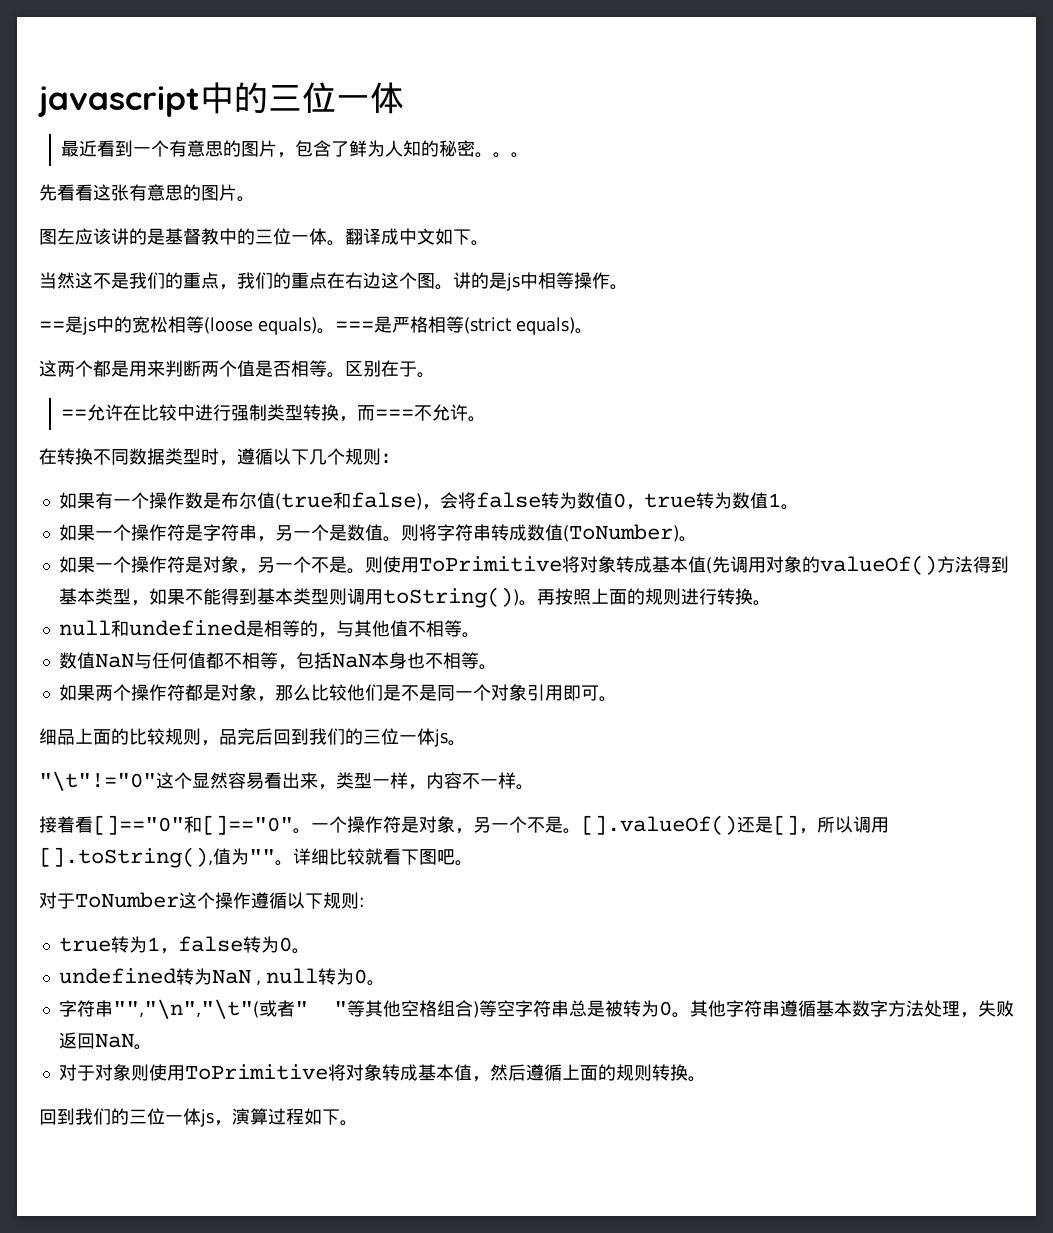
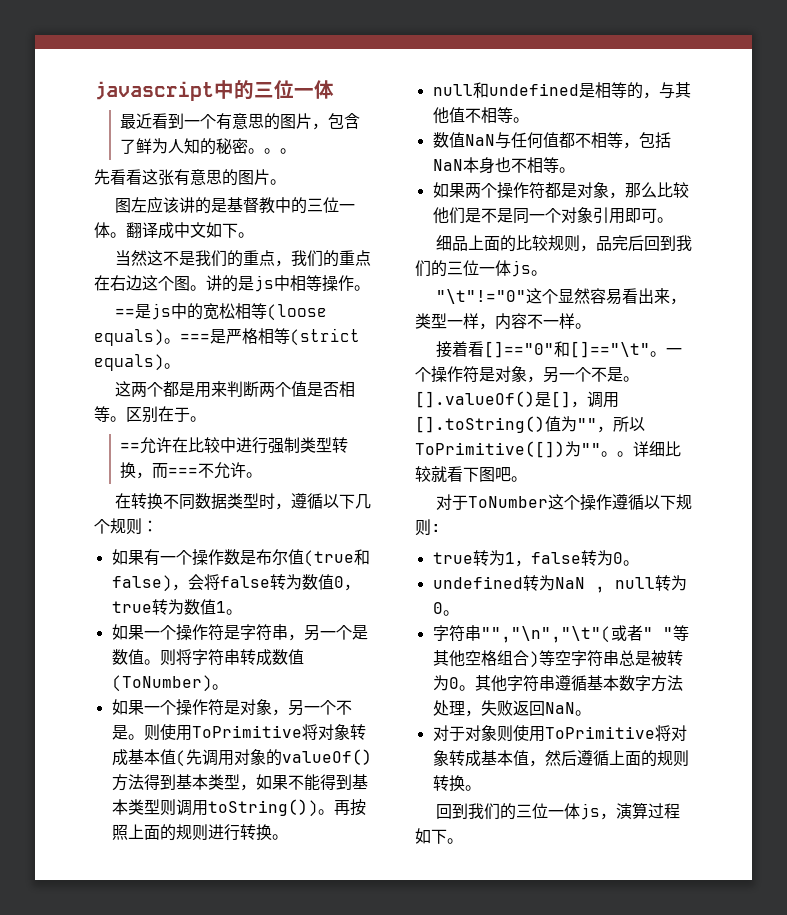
- 接着看[]=="0"和[]=="0"。
+ 接着看[]=="0"和[]=="\t"。
- [].valueOf()还是[]，所以调用[].toString(),值为""。
+ [].valueOf()是[]，调用[].toString()值为""，所以ToPrimitive([])为""。。

